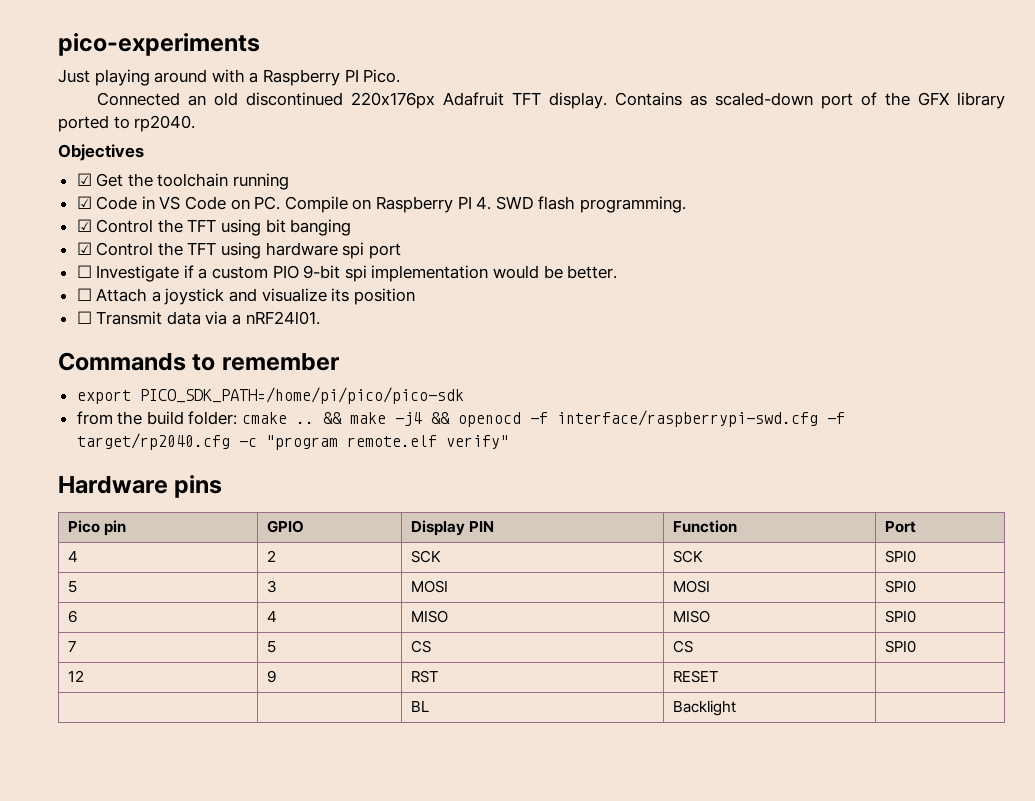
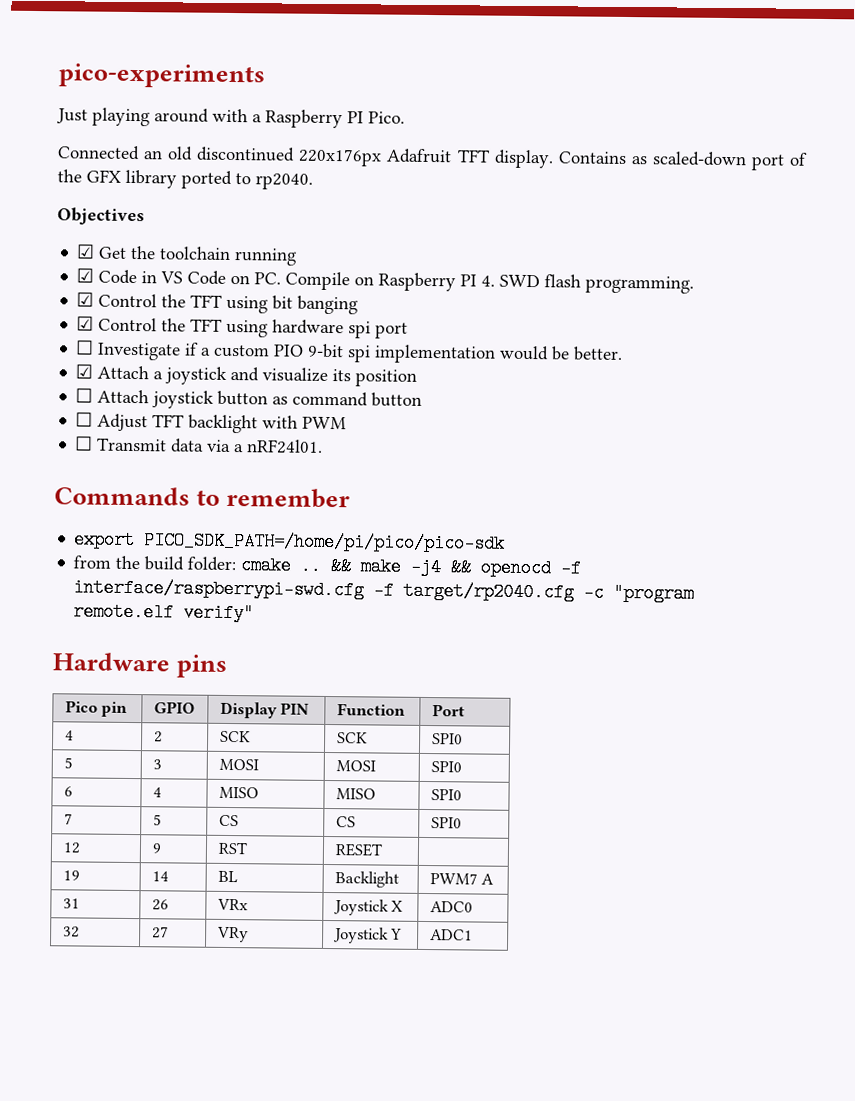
- ☐ Attach a joystick and visualize its position
+ ☑ Attach a joystick and visualize its position
+ ☐ Attach joystick button as command button
+ ☐ Adjust TFT backlight with PWM
- | | BL | Backlight |
+ 19 | 14 | BL | Backlight | PWM7 A
+ 31 | 26 | VRx | Joystick X | ADC0
+ 32 | 27 | VRy | Joystick Y | ADC1

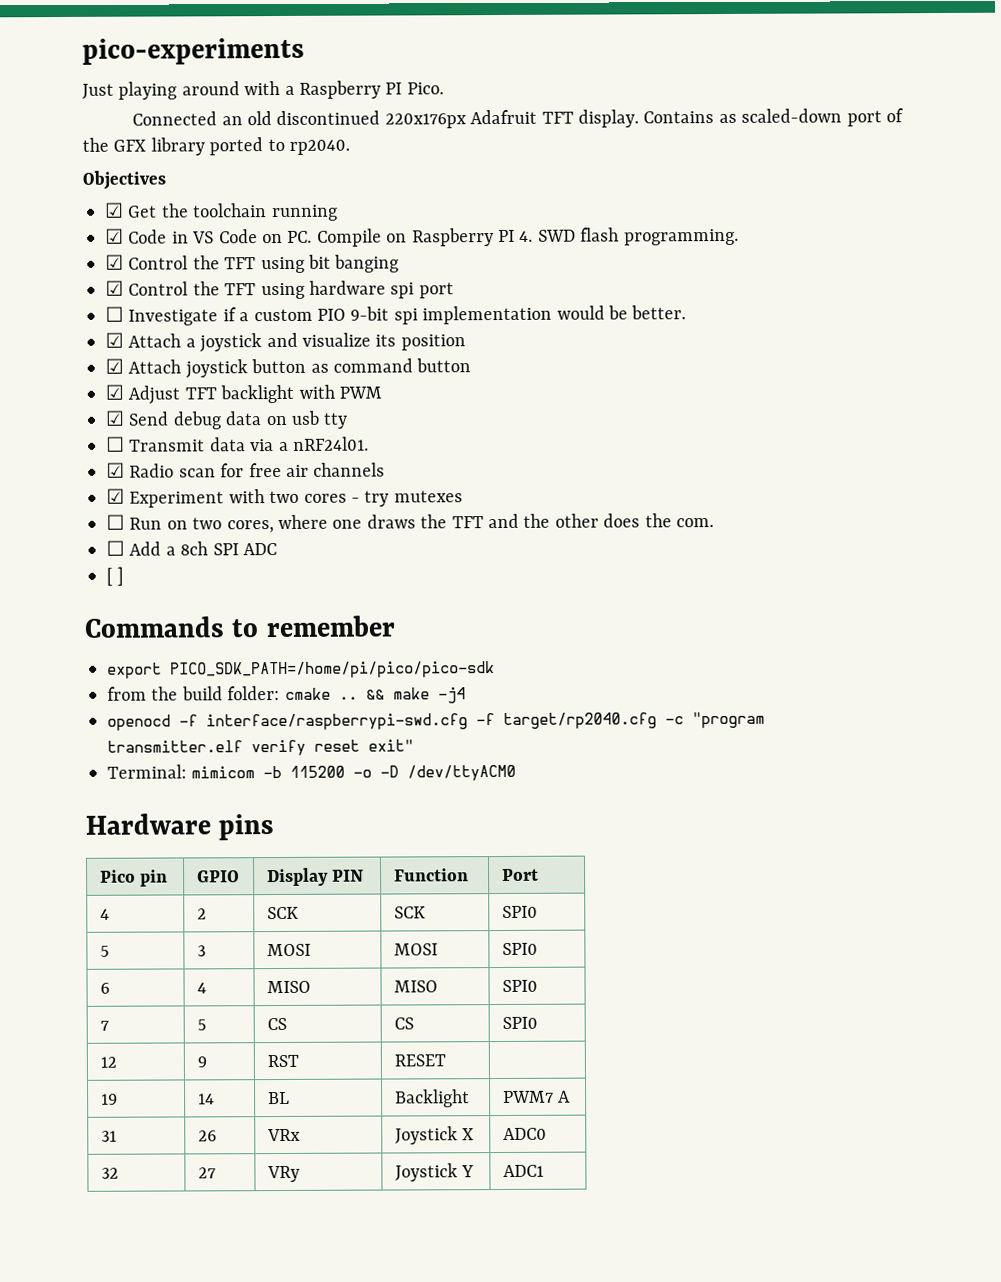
- ☐ Attach joystick button as command button
+ ☑ Attach joystick button as command button
- ☐ Adjust TFT backlight with PWM
+ ☑ Adjust TFT backlight with PWM
+ ☑ Send debug data on usb tty
+ ☑ Radio scan for free air channels
+ ☑ Experiment with two cores - try mutexes
+ ☐ Run on two cores, where one draws the TFT and the other does the com.
+ ☐ Add a 8ch SPI ADC
+ [ ]
- && make -j4 && openocd -f interface/raspberrypi-swd.cfg -f target/rp2040.cfg -c "program remote.elf verify"
+ && make -j4
+ openocd -f interface/raspberrypi-swd.cfg -f target/rp2040.cfg -c "program transmitter.elf verify reset exit"
+ Terminal: mimicom -b 115200 -o -D /dev/ttyACM0

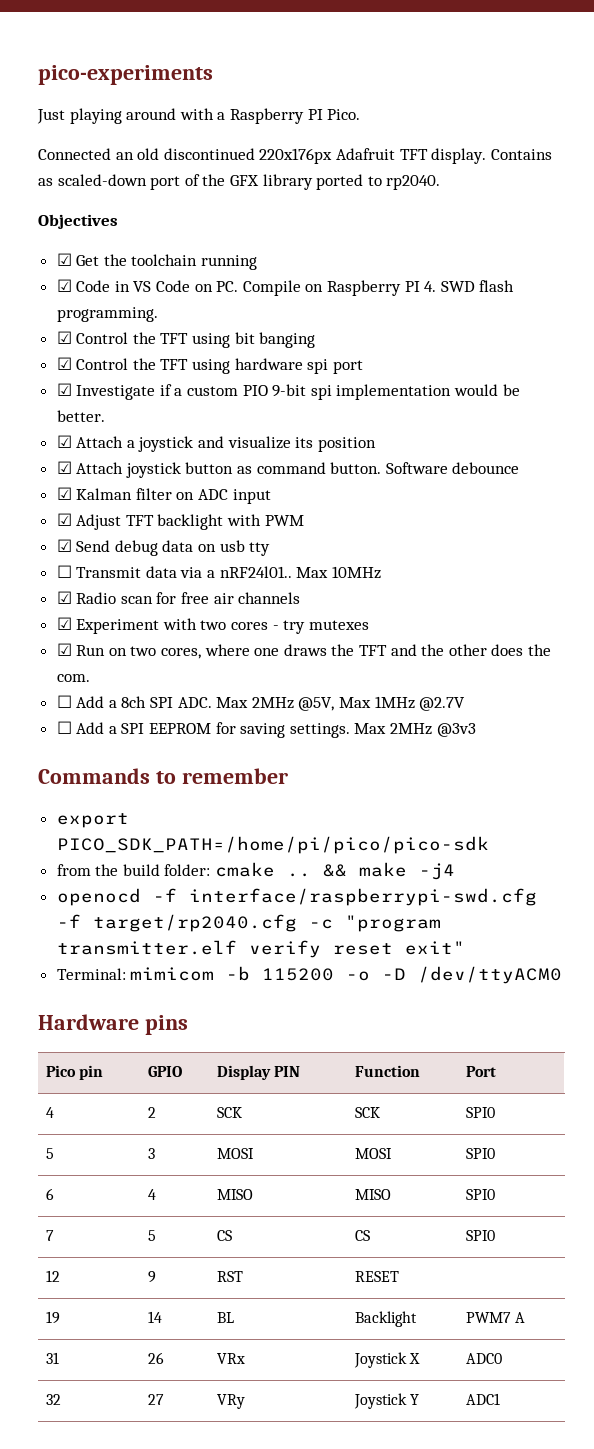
- ☐ Investigate if a custom PIO 9-bit spi implementation would be better.
+ ☑ Investigate if a custom PIO 9-bit spi implementation would be better.
- ☑ Attach joystick button as command button
+ ☑ Attach joystick button as command button. Software debounce
+ ☑ Kalman filter on ADC input
- ☐ Transmit data via a nRF24l01.
+ ☐ Transmit data via a nRF24l01.. Max 10MHz
- ☐ Run on two cores, where one draws the TFT and the other does the com.
+ ☑ Run on two cores, where one draws the TFT and the other does the com.
- ☐ Add a 8ch SPI ADC
- [ ]
+ ☐ Add a 8ch SPI ADC. Max 2MHz @5V, Max 1MHz @2.7V
+ ☐ Add a SPI EEPROM for saving settings. Max 2MHz @3v3

